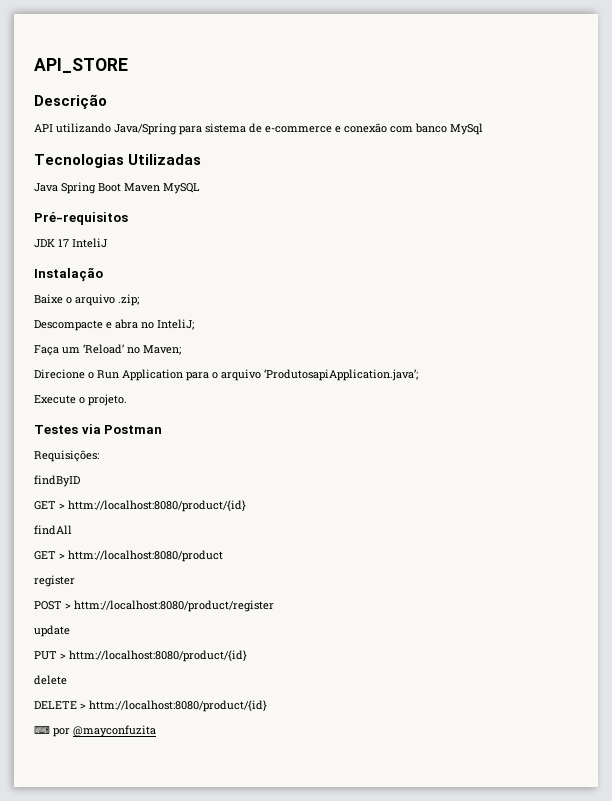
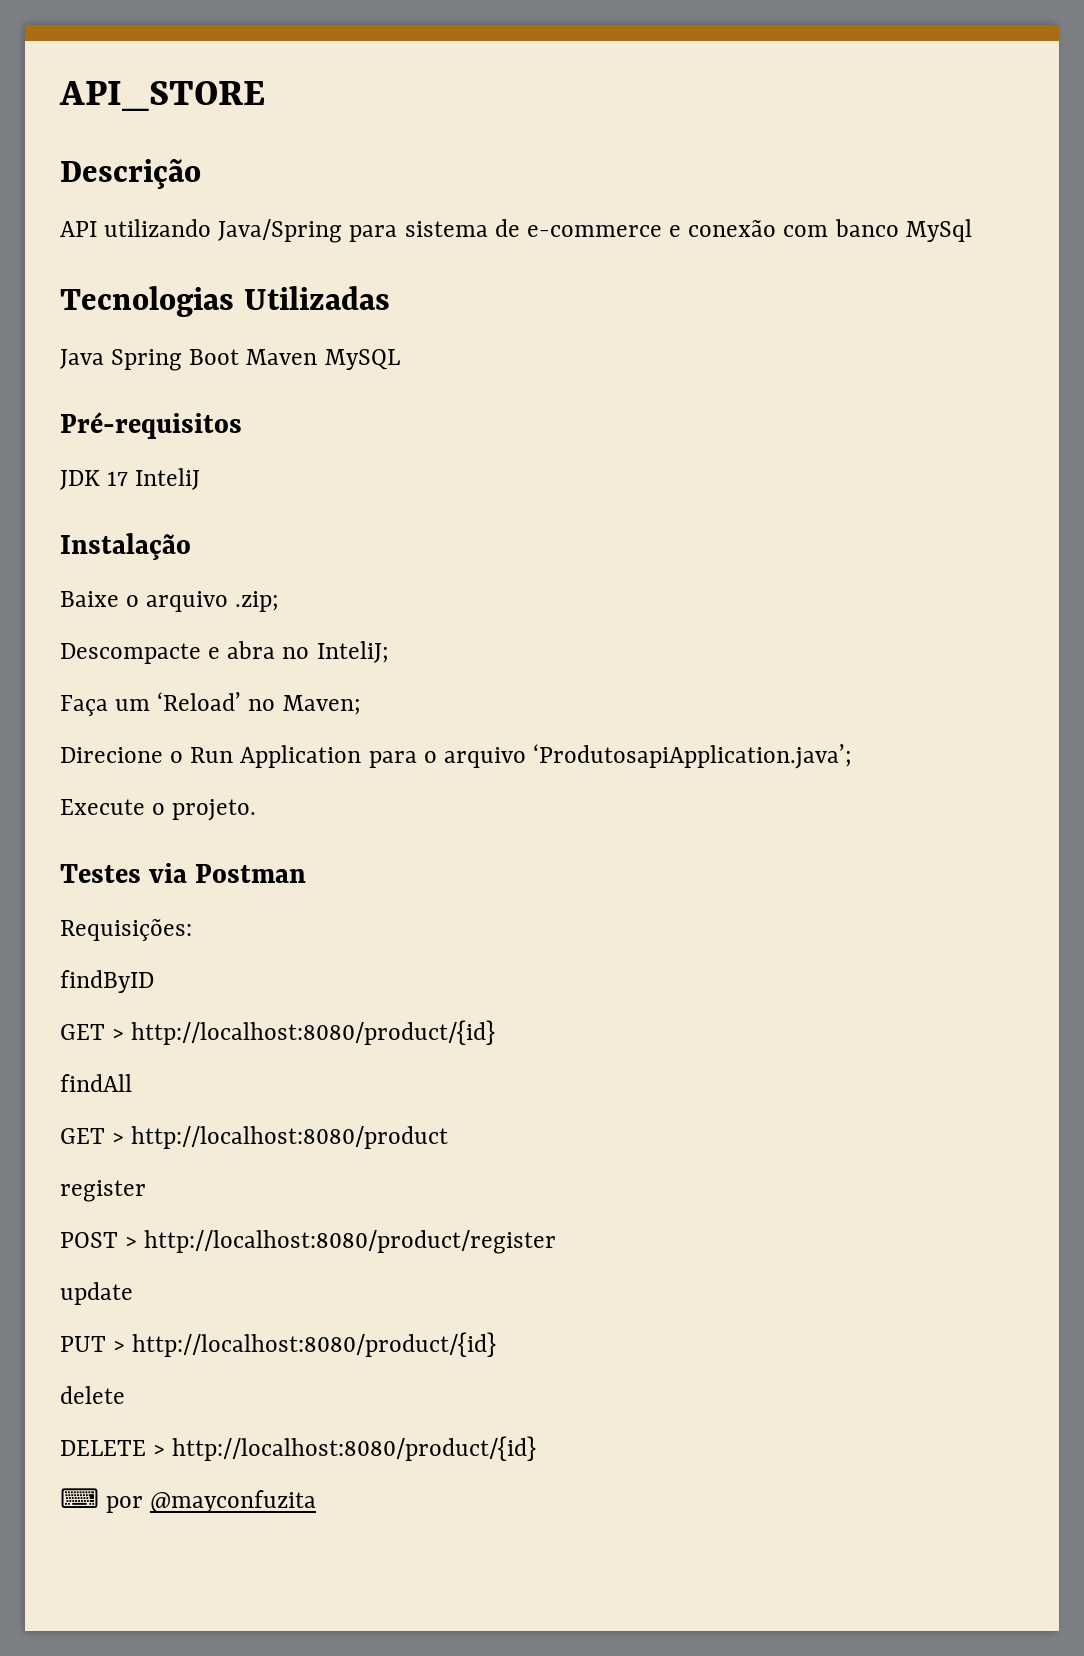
- GET > httm://localhost:8080/product/{id}
+ GET > http://localhost:8080/product/{id}
- GET > httm://localhost:8080/product
+ GET > http://localhost:8080/product
- POST > httm://localhost:8080/product/register
+ POST > http://localhost:8080/product/register
- PUT > httm://localhost:8080/product/{id}
+ PUT > http://localhost:8080/product/{id}
- DELETE > httm://localhost:8080/product/{id}
+ DELETE > http://localhost:8080/product/{id}

